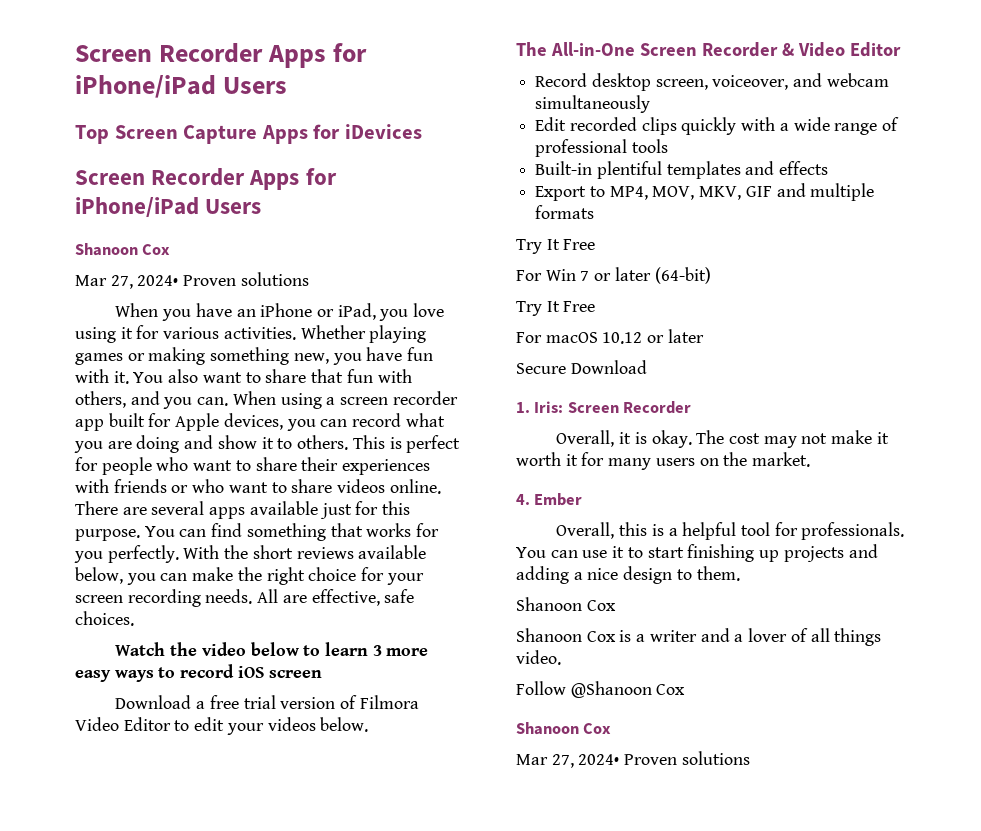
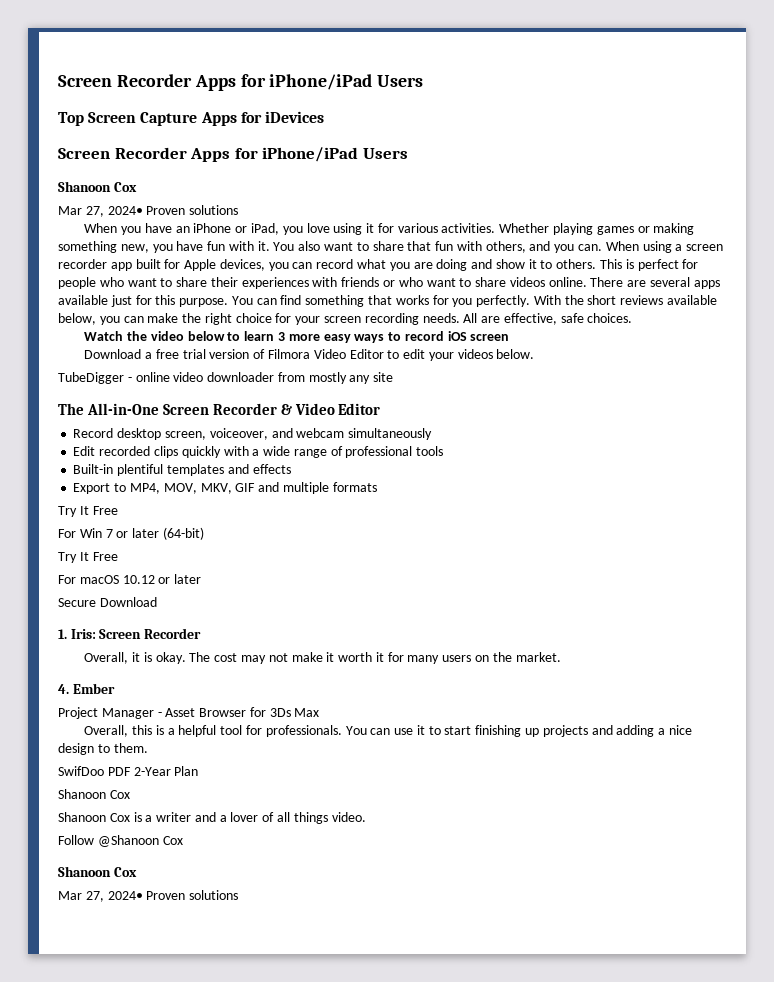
+ TubeDigger - online video downloader from mostly any site
+ Project Manager - Asset Browser for 3Ds Max
+ SwifDoo PDF 2-Year Plan

